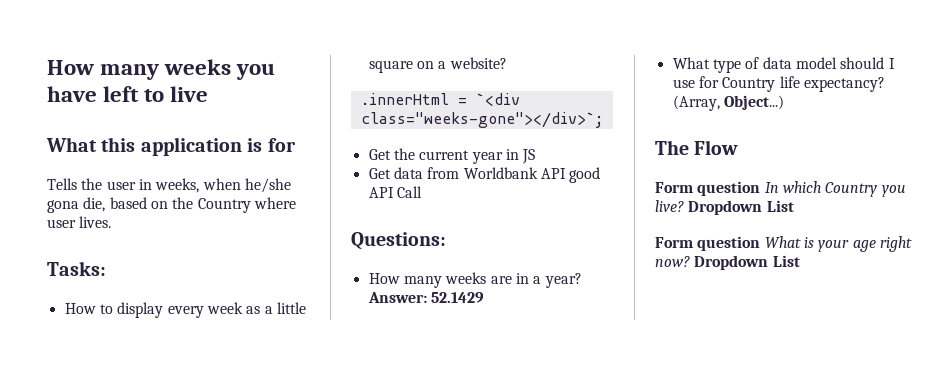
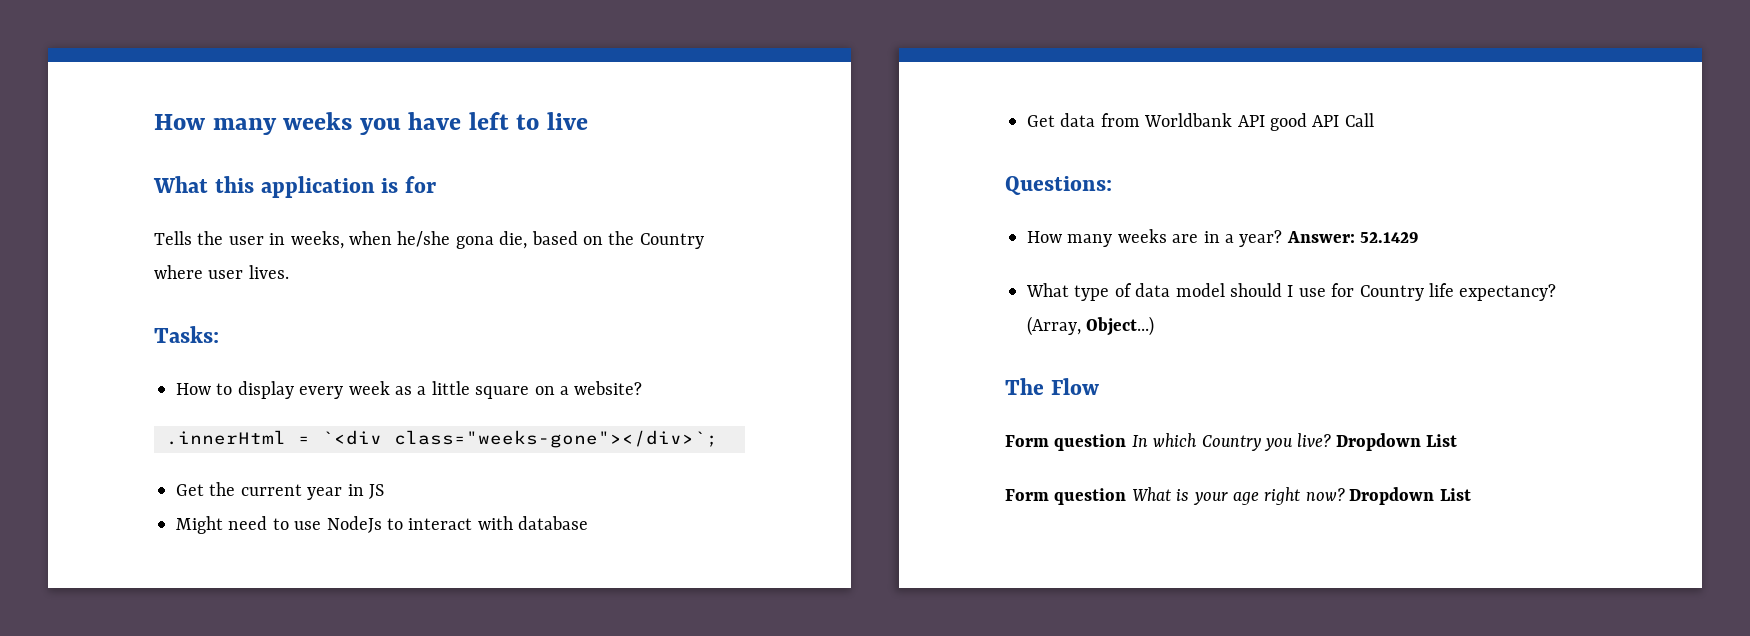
+ Might need to use NodeJs to interact with database

